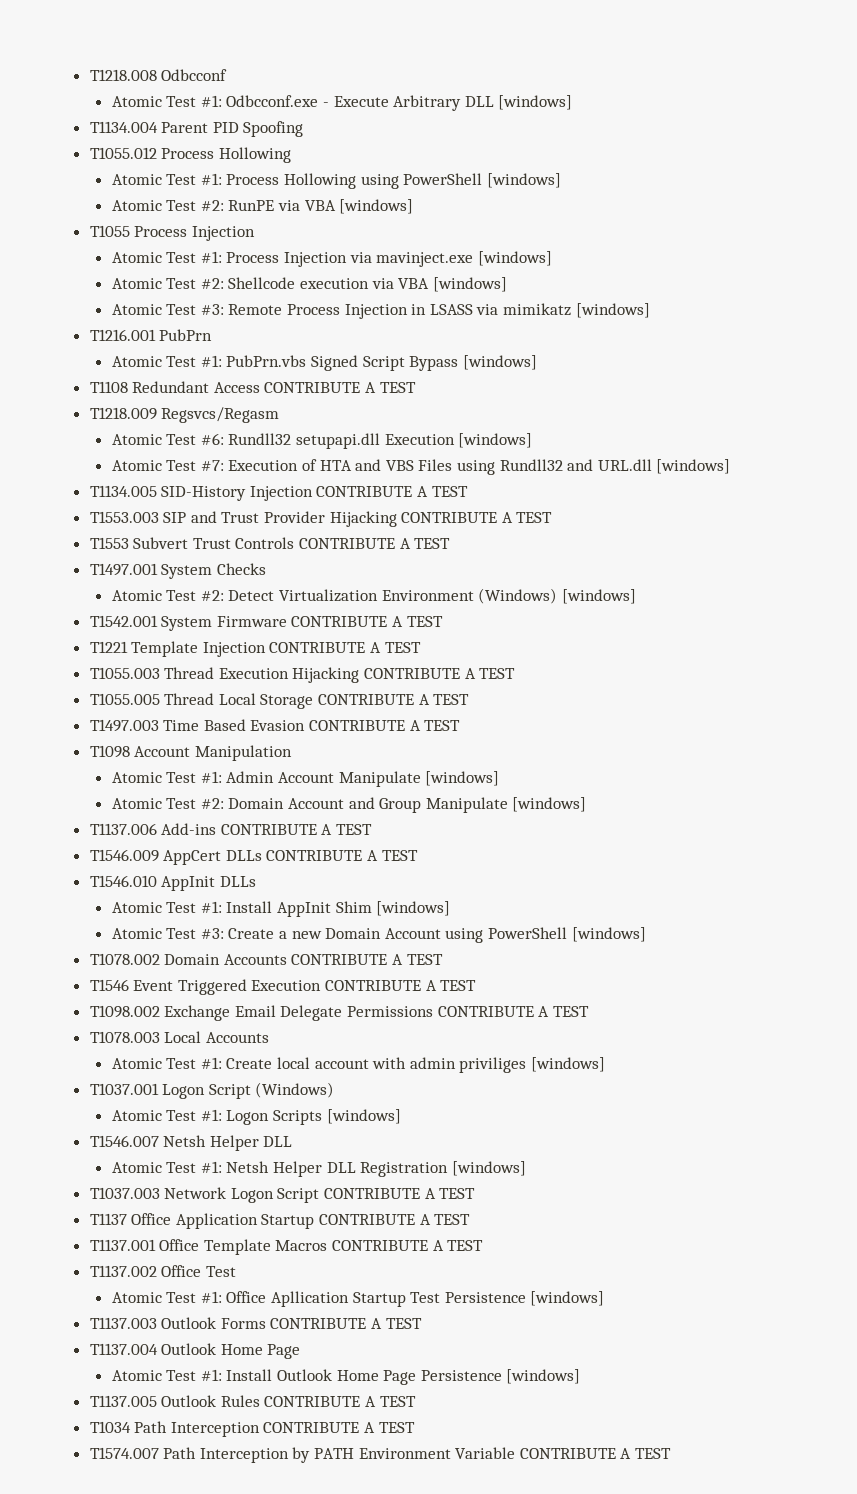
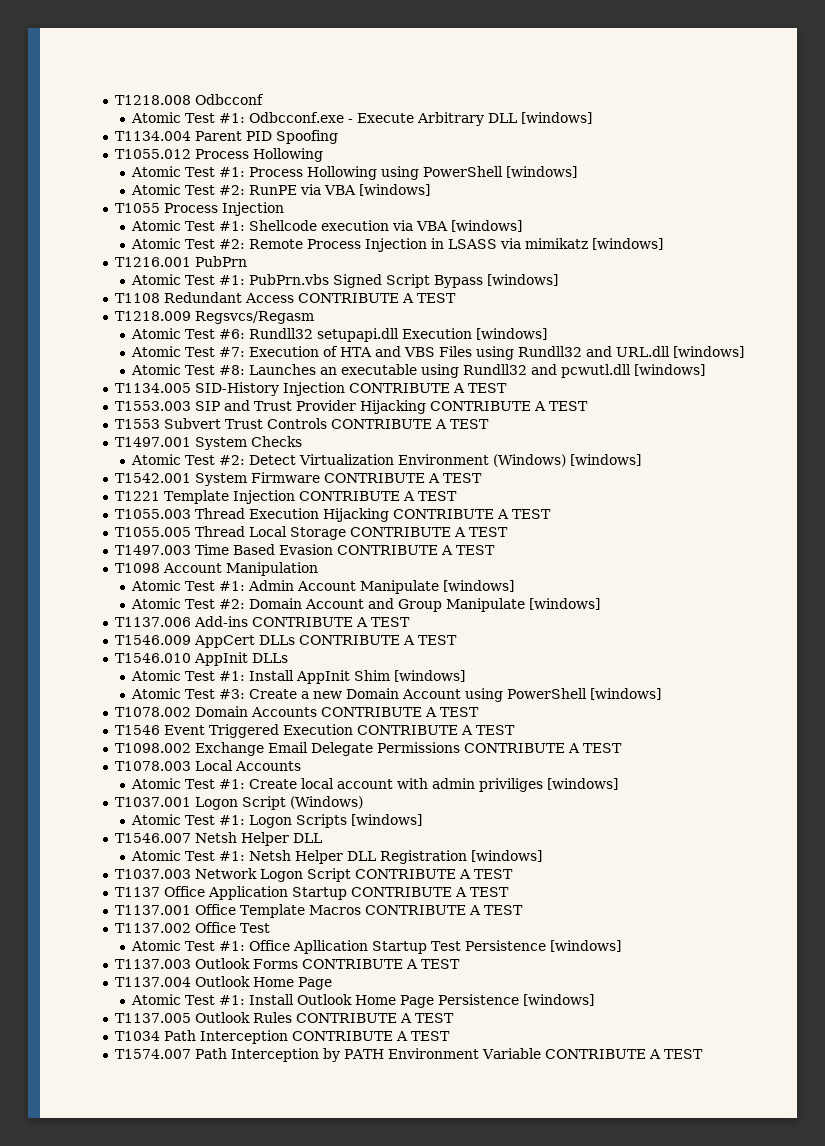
- Atomic Test #1: Process Injection via mavinject.exe [windows]
- Atomic Test #2: Shellcode execution via VBA [windows]
+ Atomic Test #1: Shellcode execution via VBA [windows]
- Atomic Test #3: Remote Process Injection in LSASS via mimikatz [windows]
+ Atomic Test #2: Remote Process Injection in LSASS via mimikatz [windows]
+ Atomic Test #8: Launches an executable using Rundll32 and pcwutl.dll [windows]

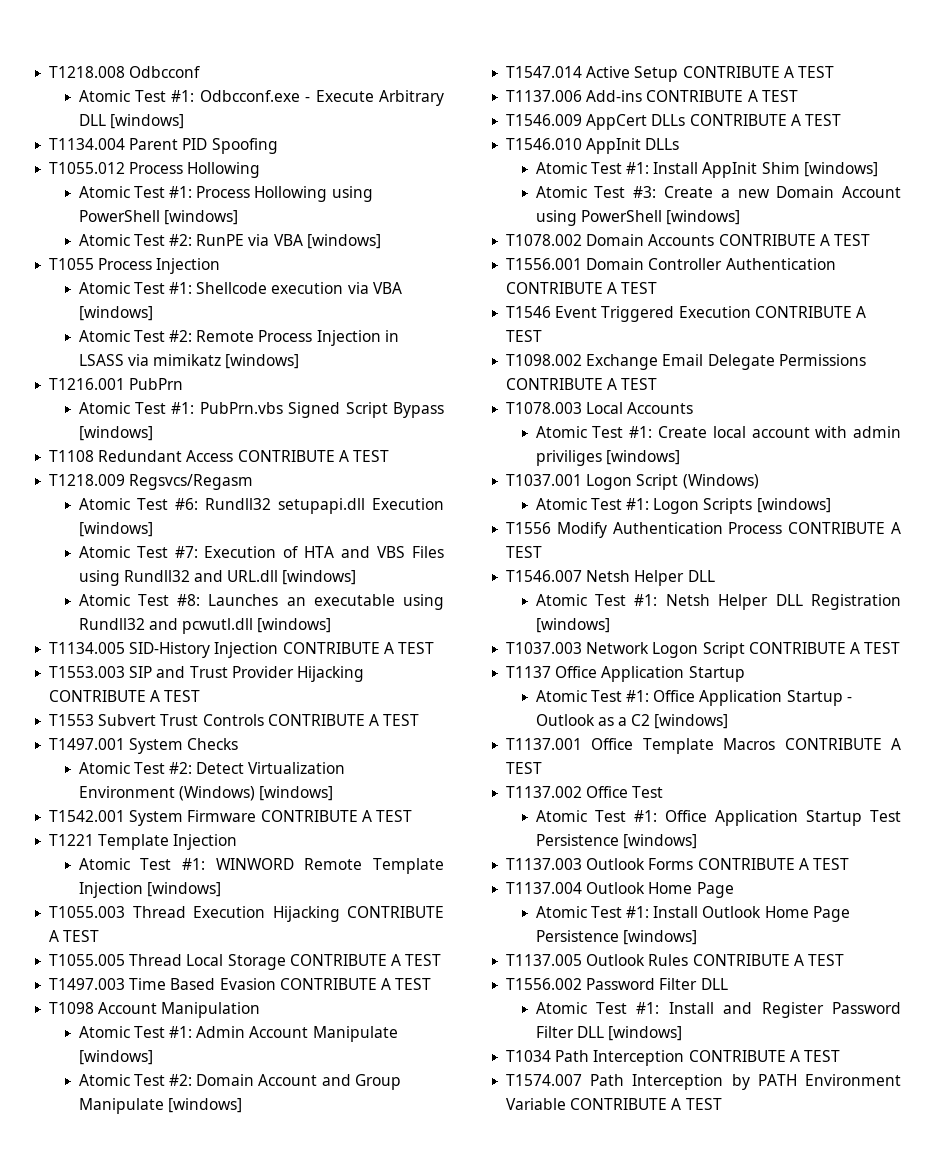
- T1221 Template Injection CONTRIBUTE A TEST
+ T1221 Template Injection
+ Atomic Test #1: WINWORD Remote Template Injection [windows]
+ T1547.014 Active Setup CONTRIBUTE A TEST
+ T1556.001 Domain Controller Authentication CONTRIBUTE A TEST
+ T1556 Modify Authentication Process CONTRIBUTE A TEST
- T1137 Office Application Startup CONTRIBUTE A TEST
+ T1137 Office Application Startup
+ Atomic Test #1: Office Application Startup - Outlook as a C2 [windows]
- Atomic Test #1: Office Apllication Startup Test Persistence [windows]
+ Atomic Test #1: Office Application Startup Test Persistence [windows]
+ T1556.002 Password Filter DLL
+ Atomic Test #1: Install and Register Password Filter DLL [windows]

